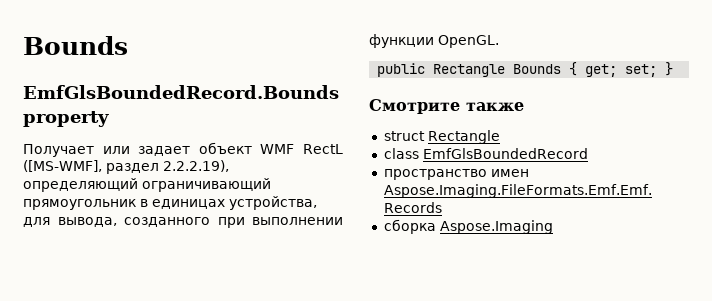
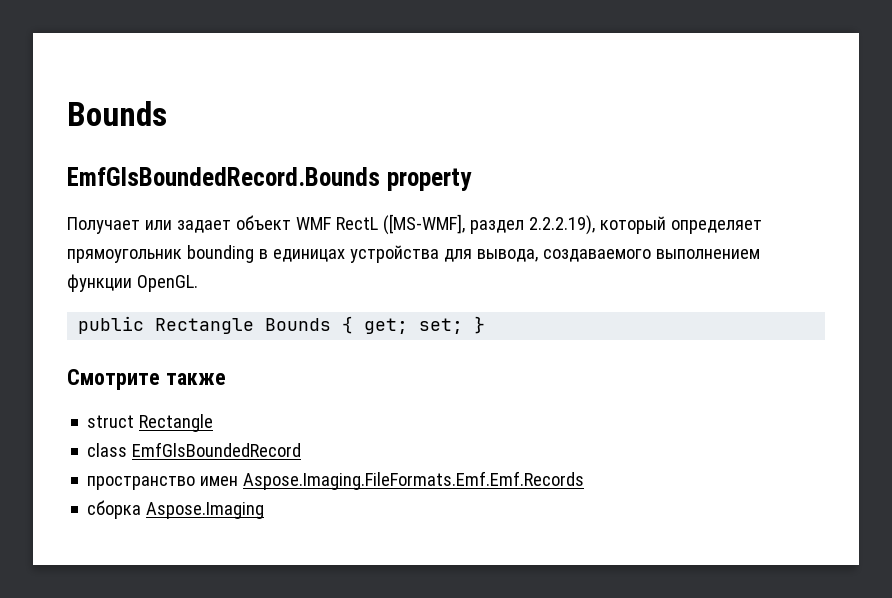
- Получает или задает объект WMF RectL ([MS-WMF], раздел 2.2.2.19), определяющий ограничивающий прямоугольник в единицах устройства, для вывода, созданного при выполнении функции OpenGL.
+ Получает или задает объект WMF RectL ([MS-WMF], раздел 2.2.2.19), который определяет прямоугольник bounding в единицах устройства для вывода, создаваемого выполнением функции OpenGL.

